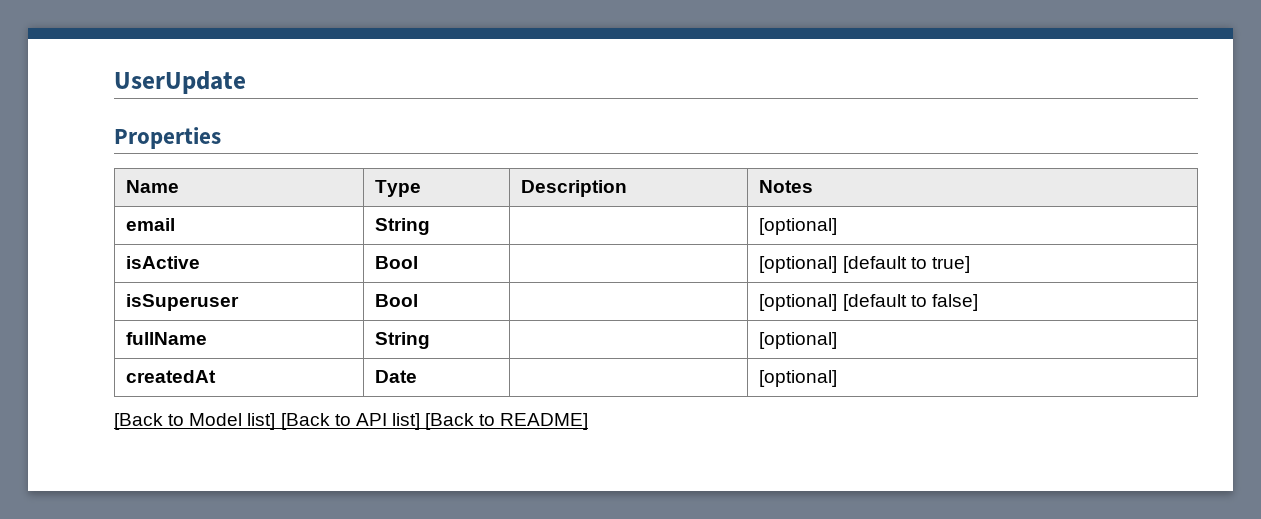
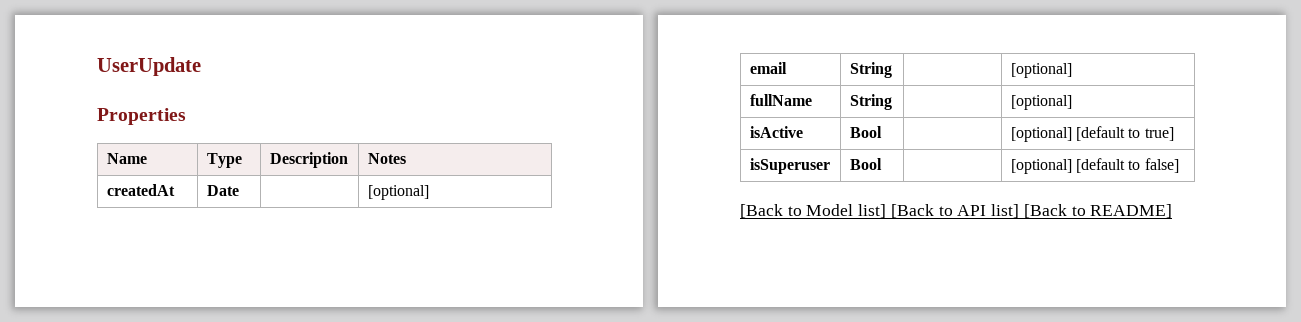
+ createdAt | Date | | [optional]
+ fullName | String | | [optional]
- fullName | String | | [optional]
- createdAt | Date | | [optional]

